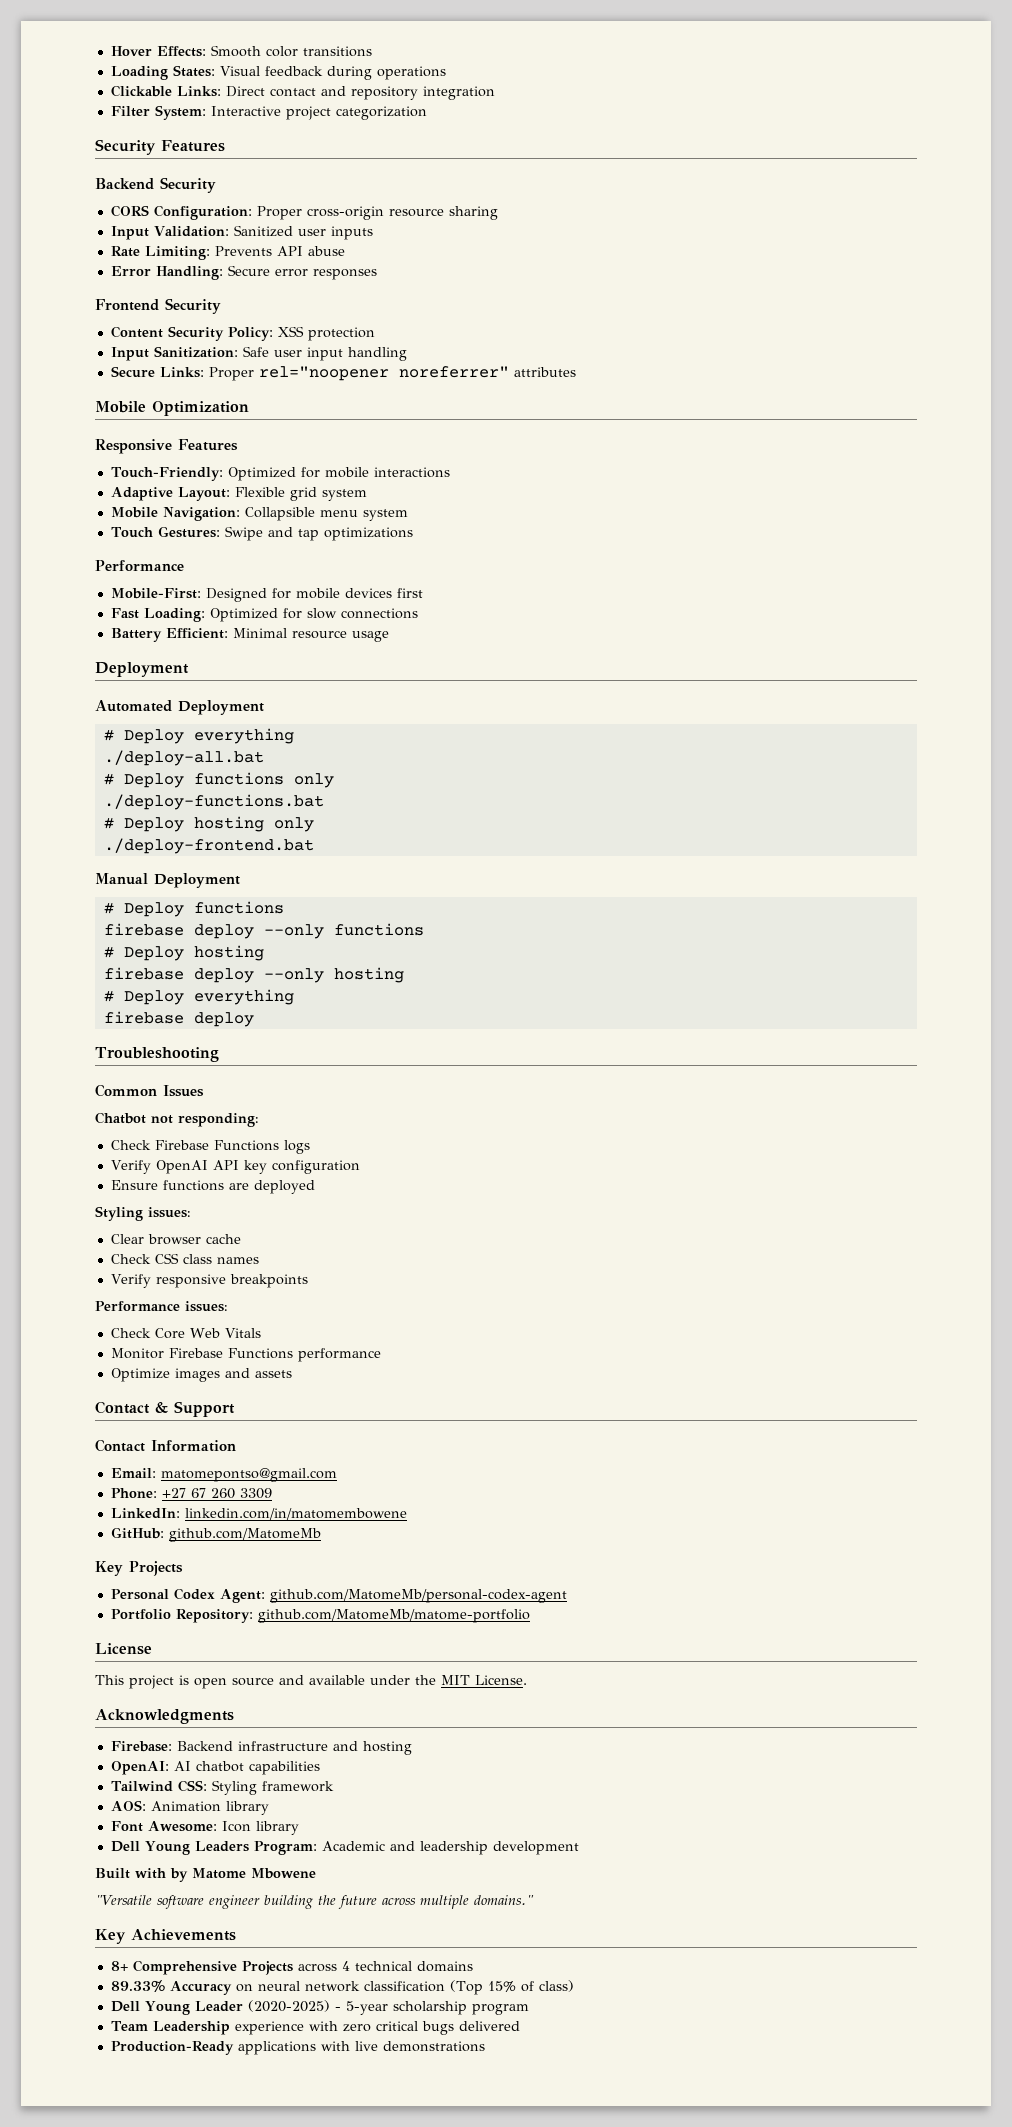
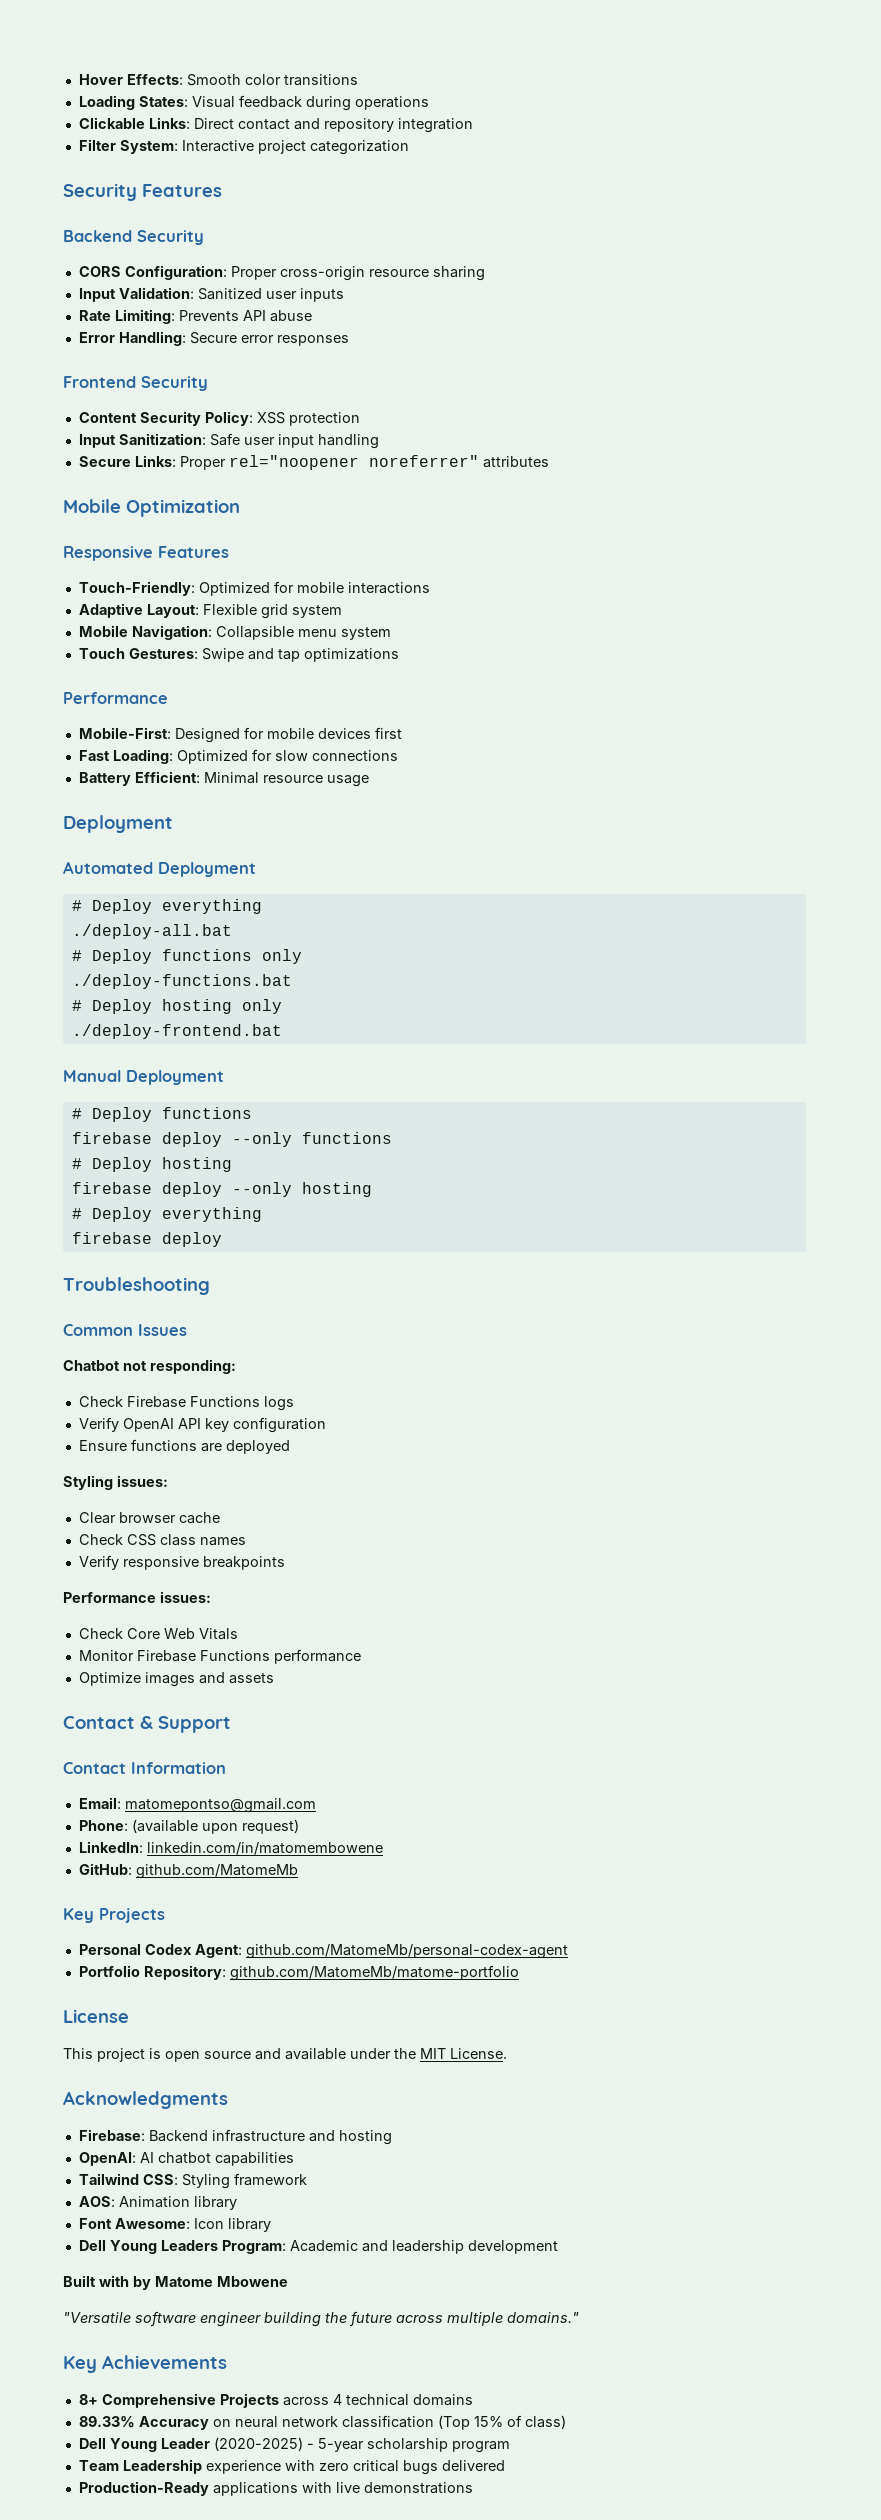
- Phone: +27 67 260 3309
+ Phone: (available upon request)

